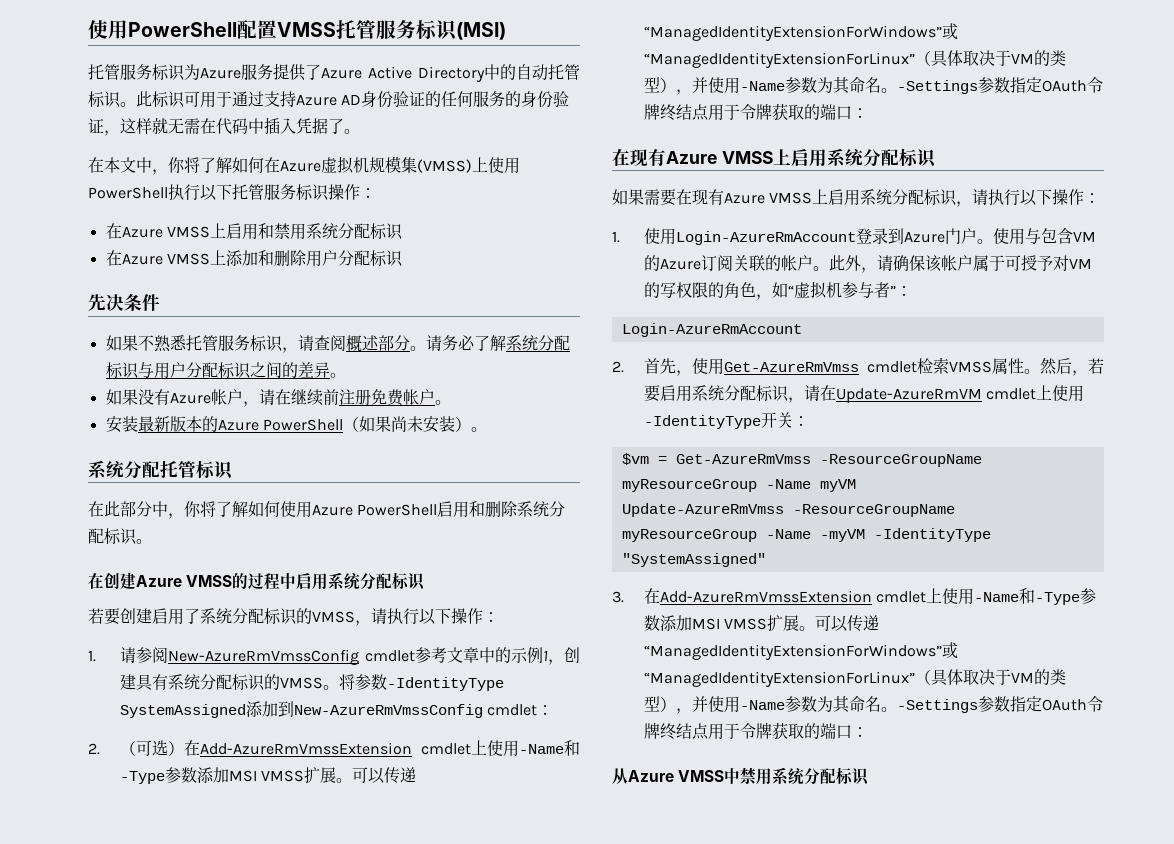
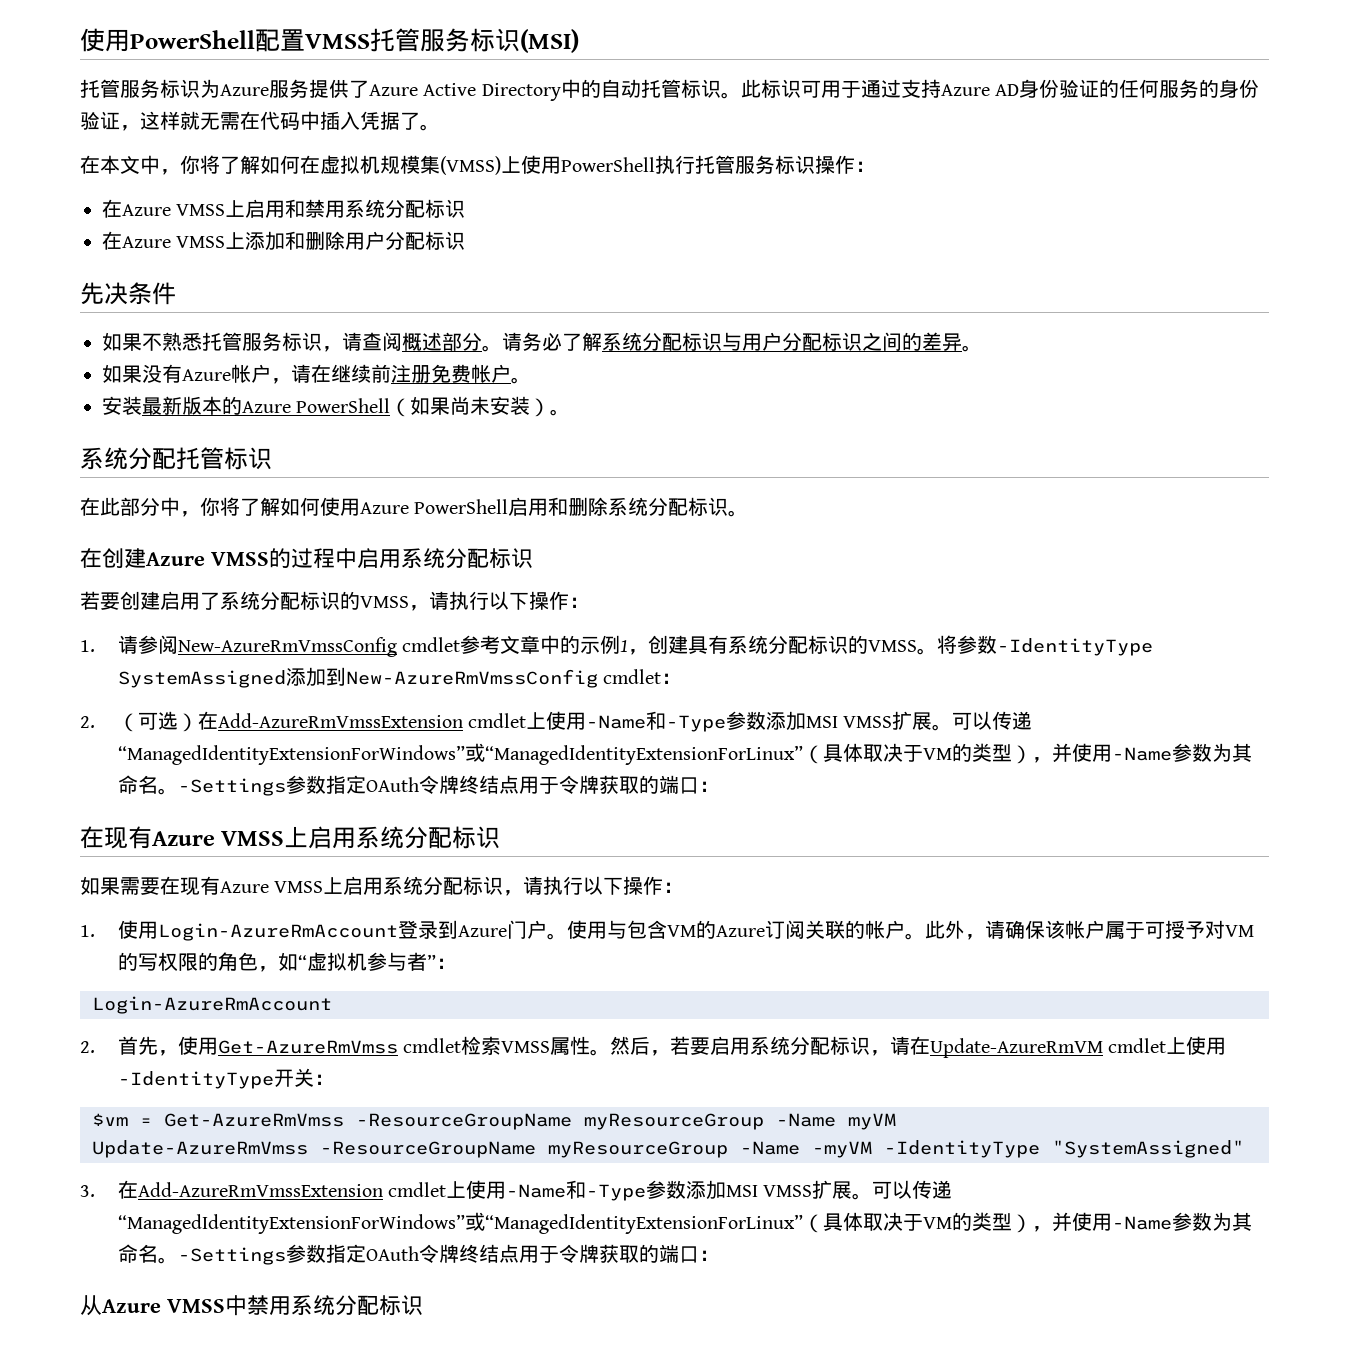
- 在本文中，你将了解如何在Azure虚拟机规模集(VMSS)上使用PowerShell执行以下托管服务标识操作：
+ 在本文中，你将了解如何在虚拟机规模集(VMSS)上使用PowerShell执行托管服务标识操作：

